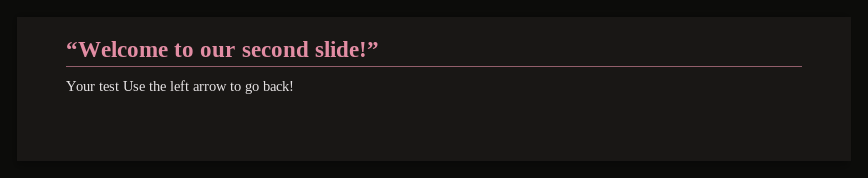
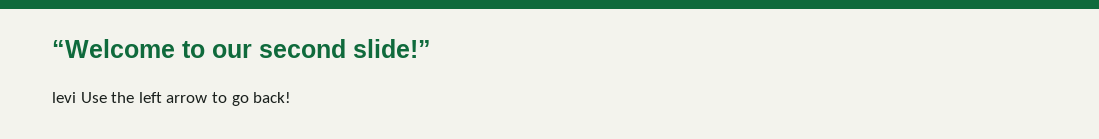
- Your test Use the left arrow to go back!
+ levi Use the left arrow to go back!

